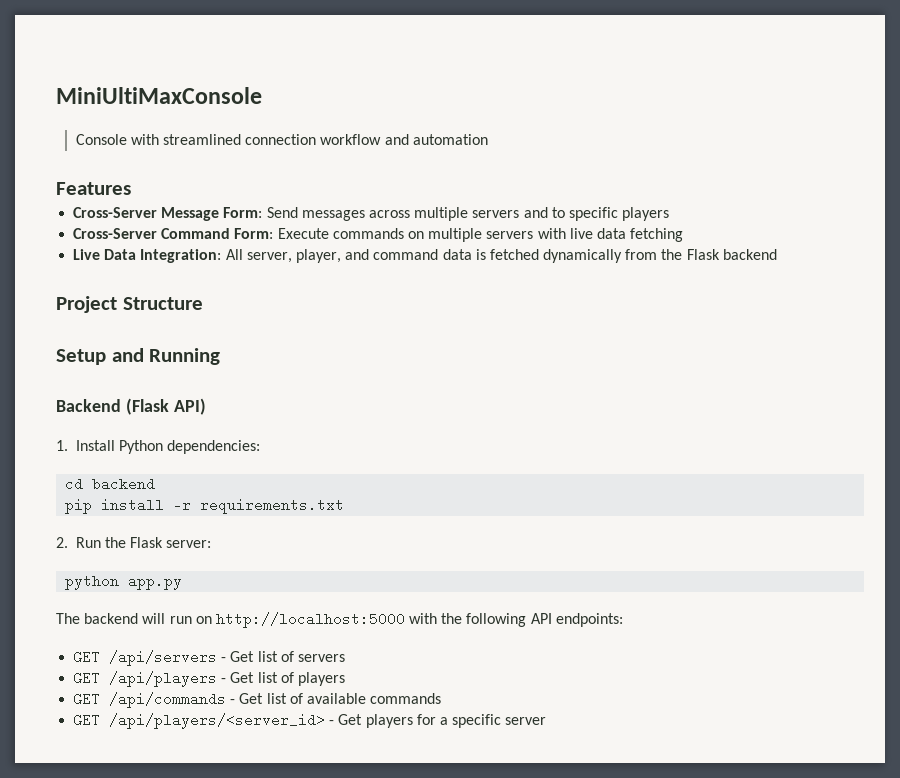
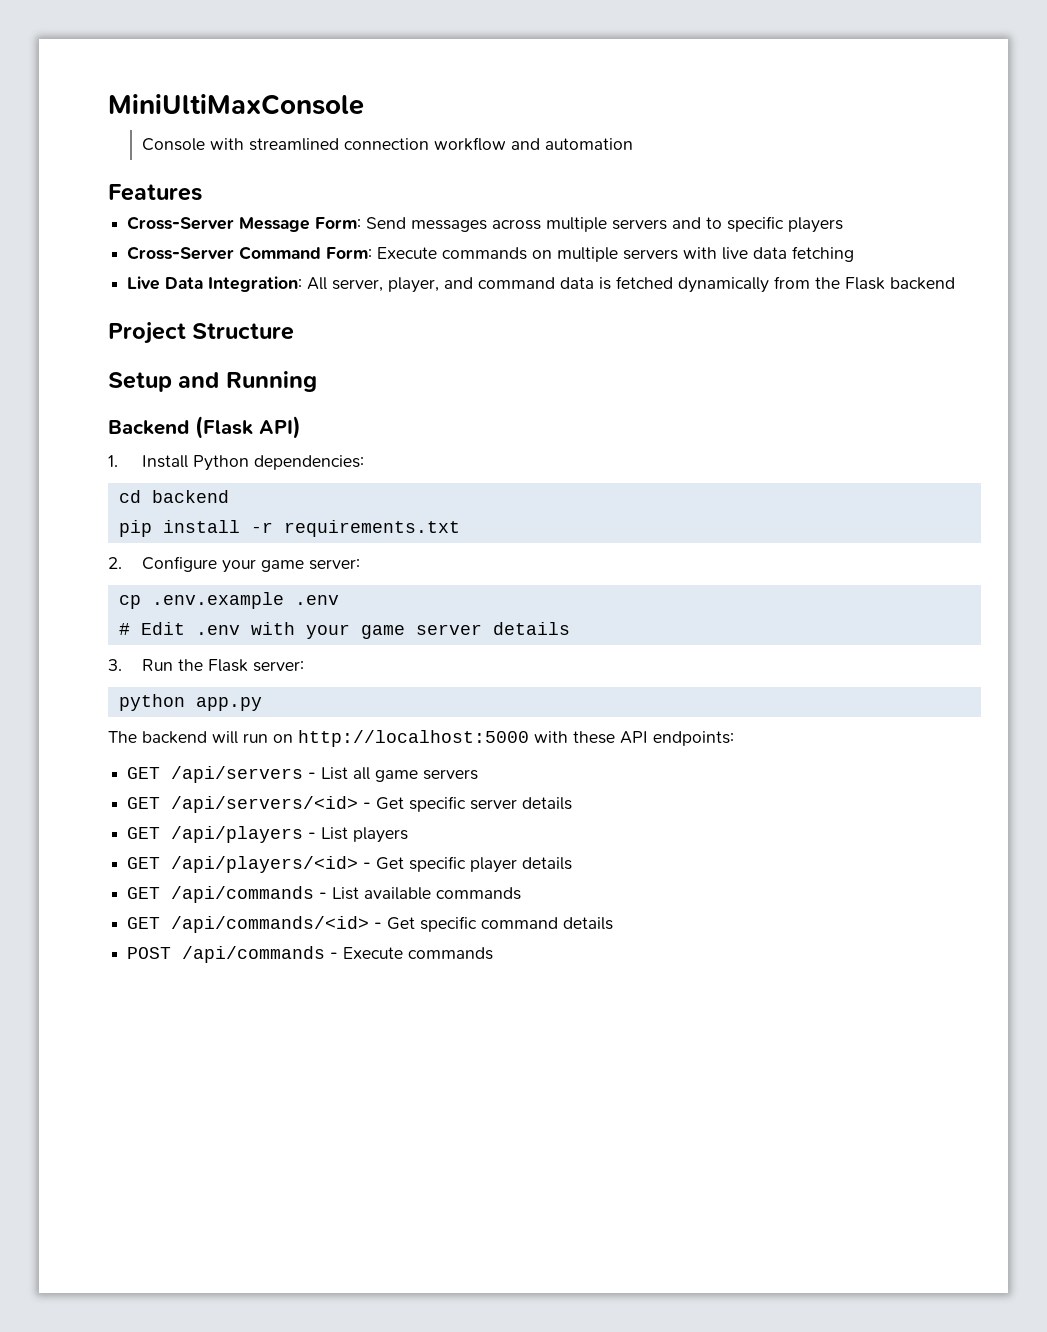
- 2. Run the Flask server:
+ 2. Configure your game server:
+ cp .env.example .env
+ # Edit .env with your game server details
+ 3. Run the Flask server:
- The backend will run on http://localhost:5000 with the following API endpoints:
+ The backend will run on http://localhost:5000 with these API endpoints:
- GET /api/servers - Get list of servers
- GET /api/players - Get list of players
+ GET /api/servers - List all game servers
+ GET /api/servers/<id> - Get specific server details
+ GET /api/players - List players
+ GET /api/players/<id> - Get specific player details
- GET /api/commands - Get list of available commands
+ GET /api/commands - List available commands
- GET /api/players/<server_id> - Get players for a specific server
+ GET /api/commands/<id> - Get specific command details
+ POST /api/commands - Execute commands

